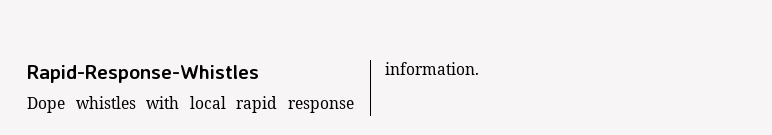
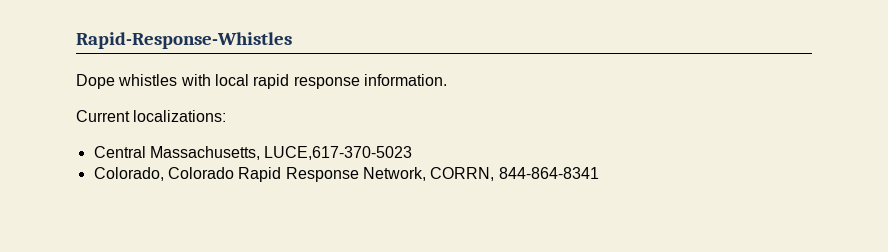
+ Current localizations:
+ Central Massachusetts, LUCE,617-370-5023
+ Colorado, Colorado Rapid Response Network, CORRN, 844-864-8341

